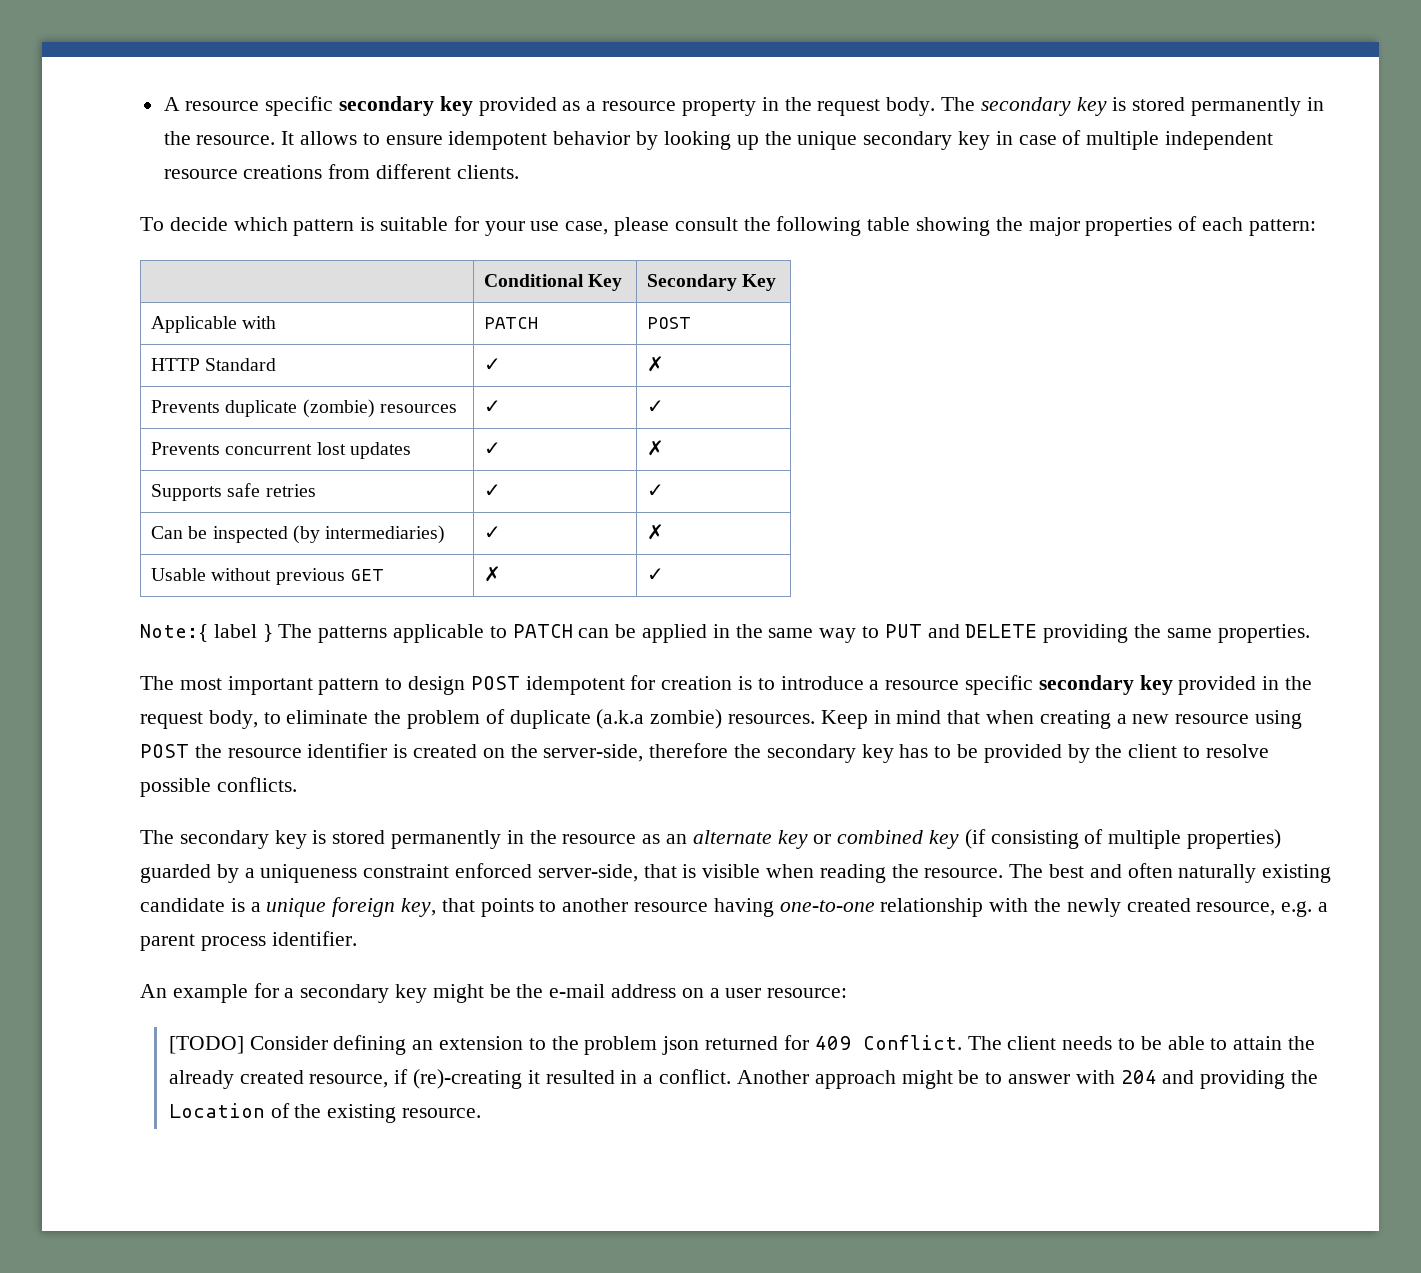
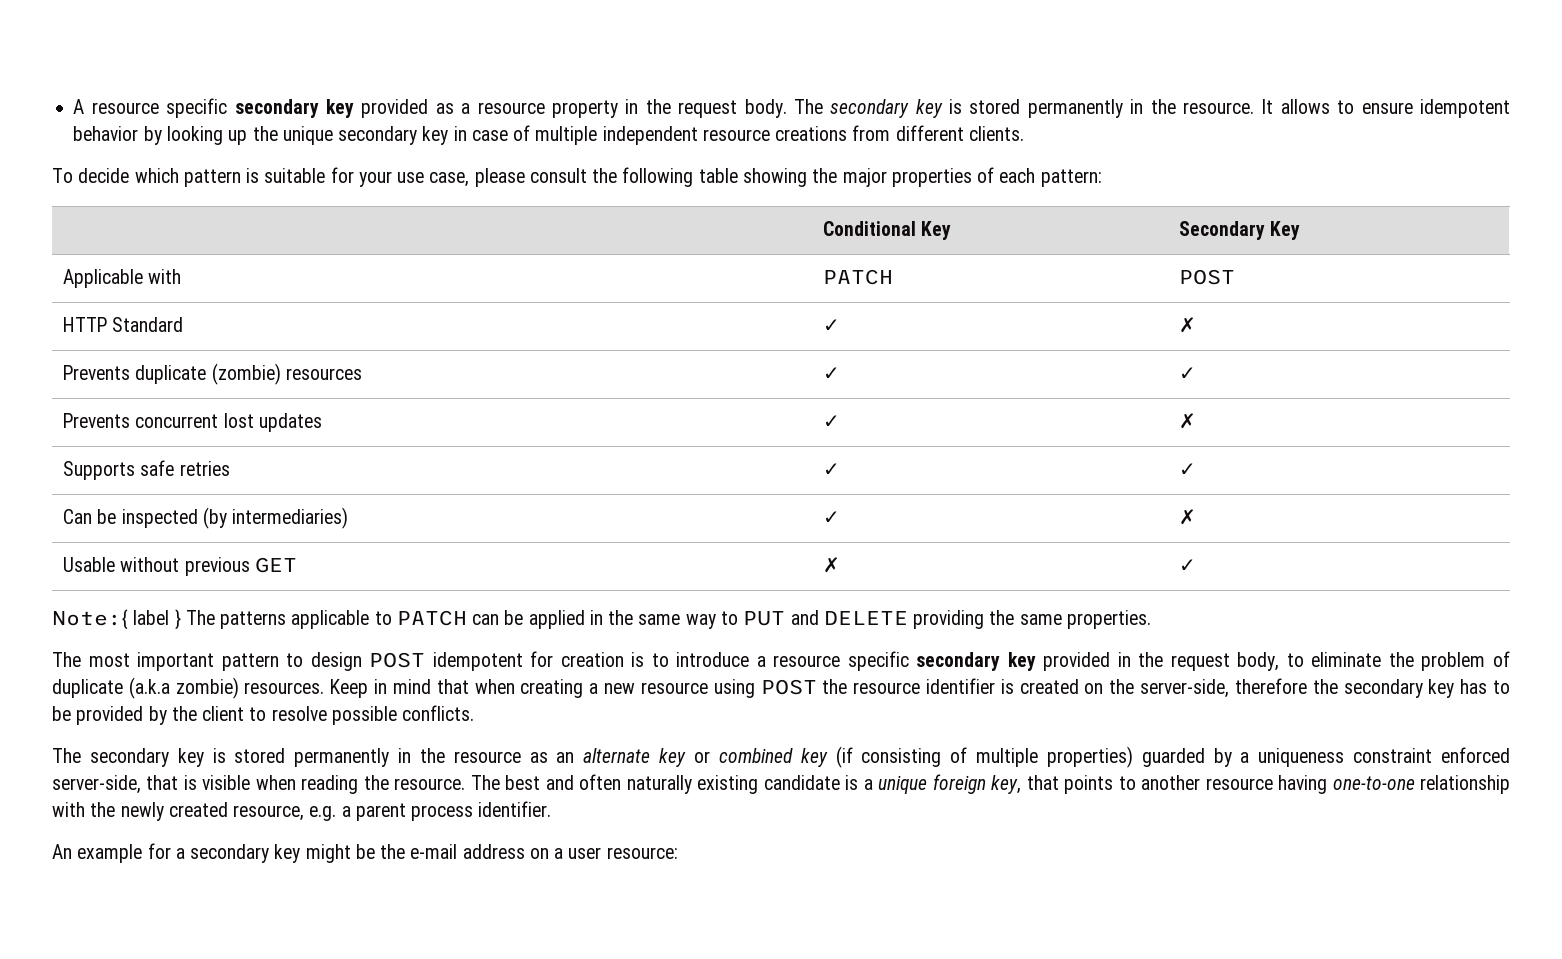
- [TODO] Consider defining an extension to the problem json returned for 409 Conflict. The client needs to be able to attain the already created resource, if (re)-creating it resulted in a conflict. Another approach might be to answer with 204 and providing the Location of the existing resource.

